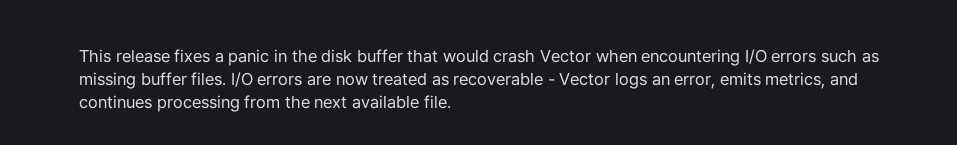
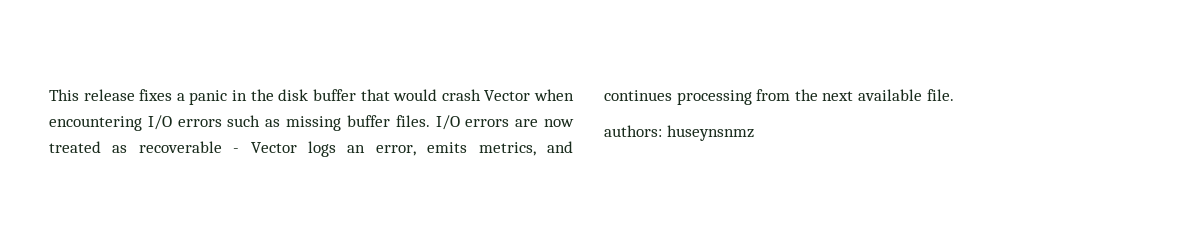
+ authors: huseynsnmz

